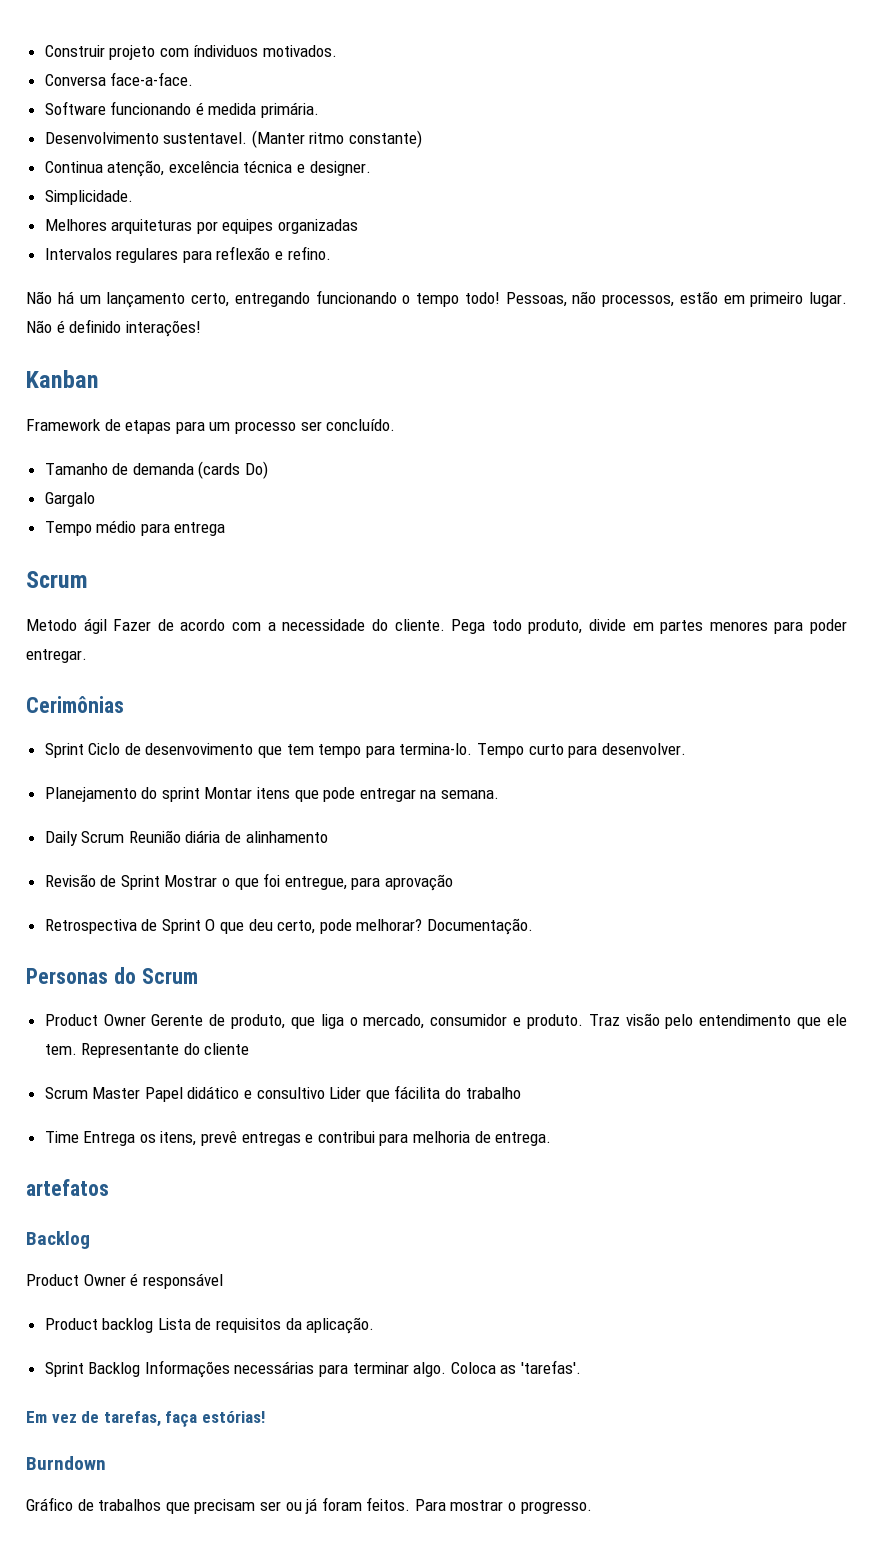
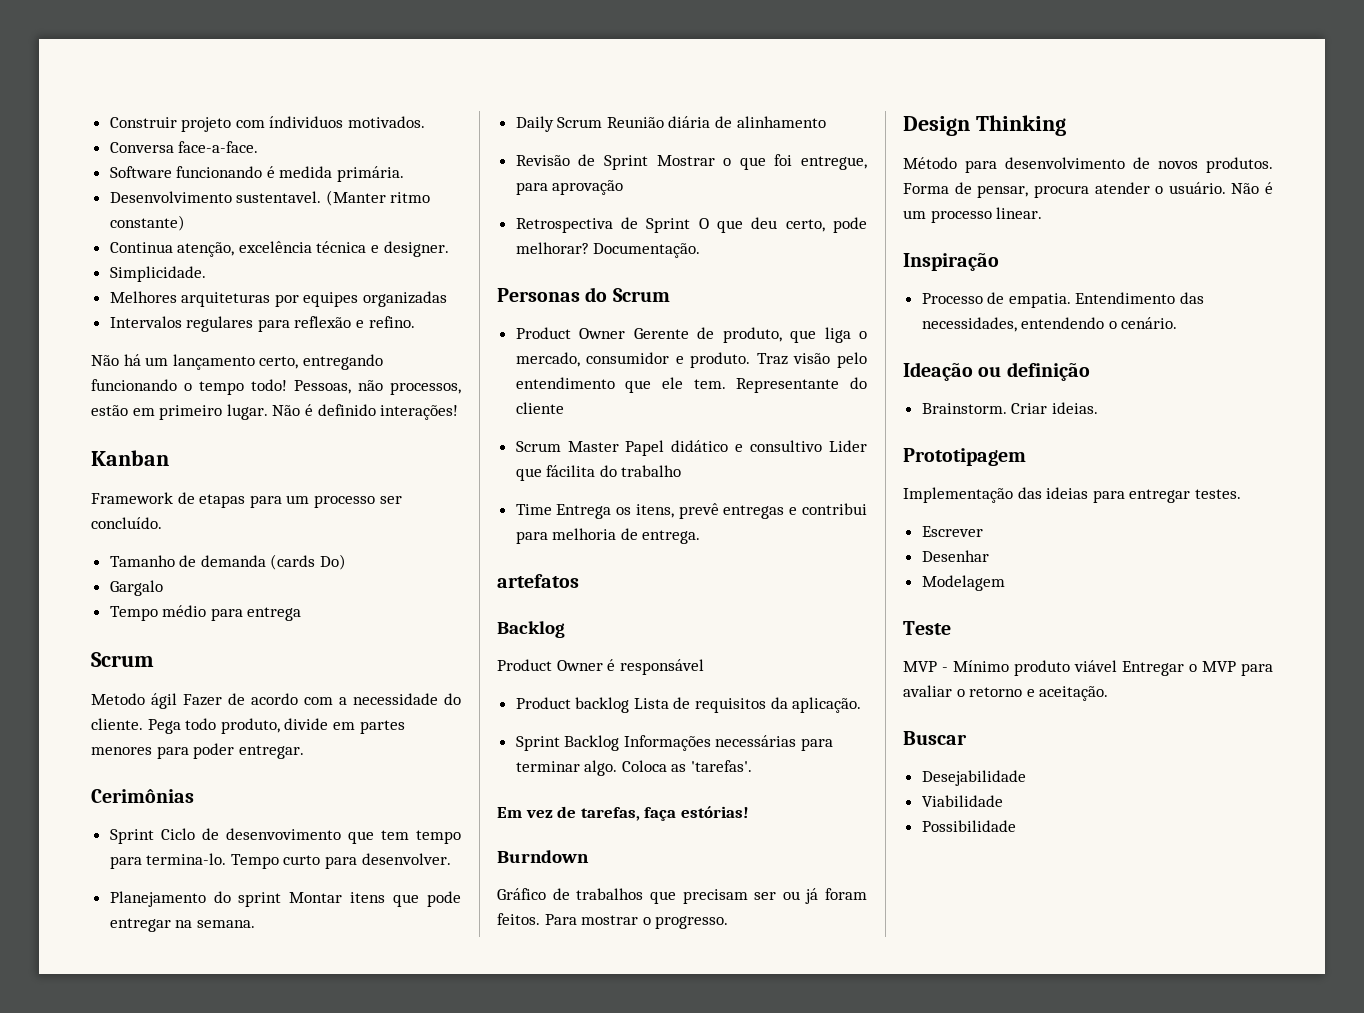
+ Design Thinking
+ Método para desenvolvimento de novos produtos. Forma de pensar, procura atender o usuário. Não é um processo linear.
+ Inspiração
+ Processo de empatia. Entendimento das necessidades, entendendo o cenário.
+ Ideação ou definição
+ Brainstorm. Criar ideias.
+ Prototipagem
+ Implementação das ideias para entregar testes.
+ Escrever
+ Desenhar
+ Modelagem
+ Teste
+ MVP - Mínimo produto viável Entregar o MVP para avaliar o retorno e aceitação.
+ Buscar
+ Desejabilidade
+ Viabilidade
+ Possibilidade

